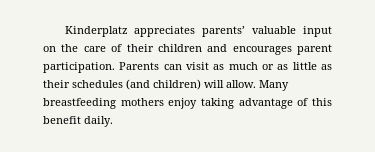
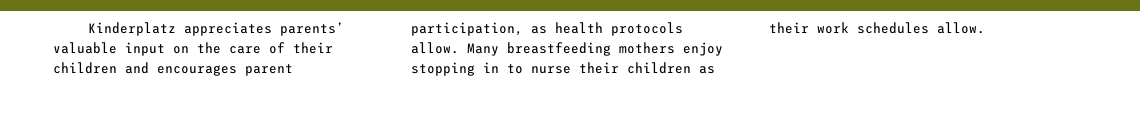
- Kinderplatz appreciates parents’ valuable input on the care of their children and encourages parent participation. Parents can visit as much or as little as their schedules (and children) will allow.
+ Kinderplatz appreciates parents’ valuable input on the care of their children and encourages parent participation, as health protocols allow.
- Many breastfeeding mothers enjoy taking advantage of this benefit daily.
+ Many breastfeeding mothers enjoy stopping in to nurse their children as their work schedules allow.

